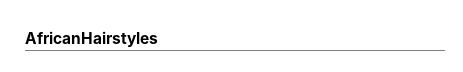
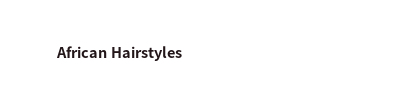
- AfricanHairstyles
+ African Hairstyles

